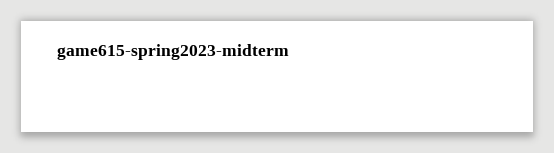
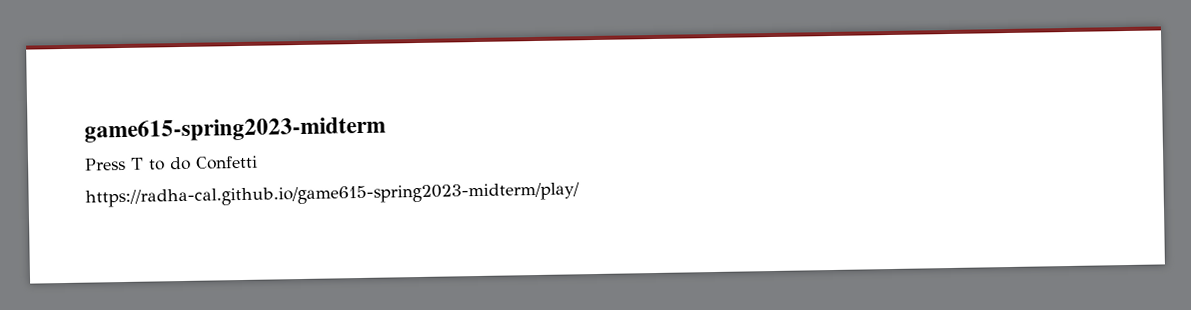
+ Press T to do Confetti
+ https://radha-cal.github.io/game615-spring2023-midterm/play/

